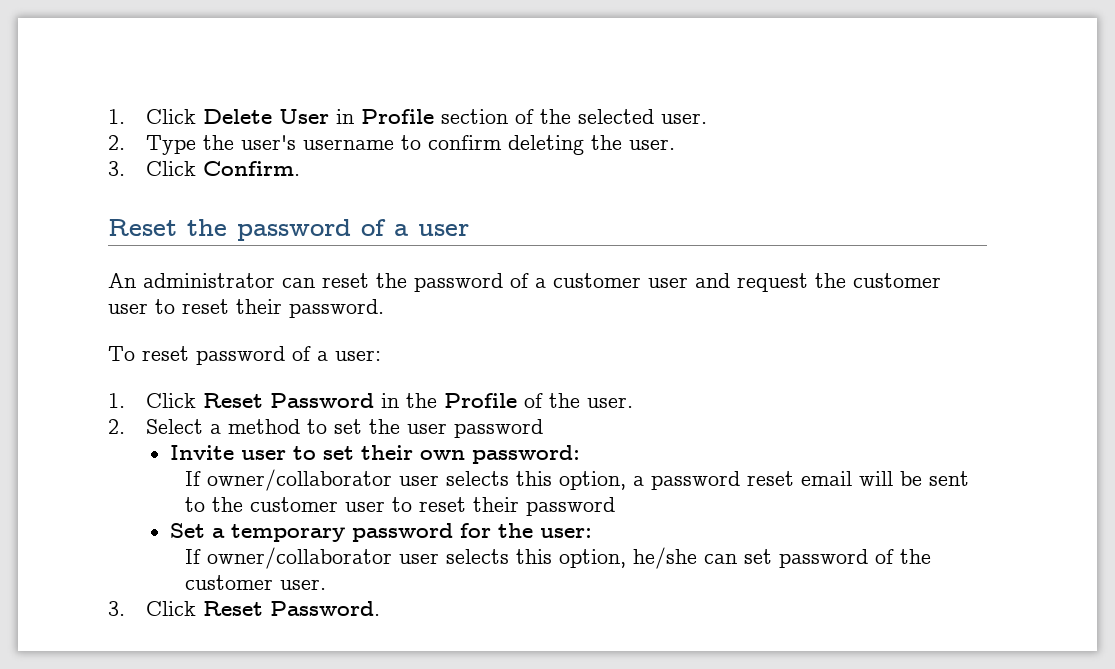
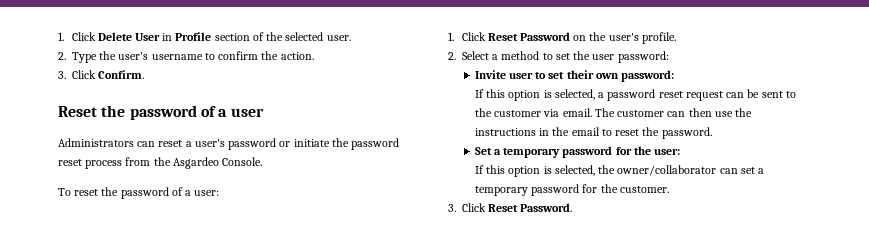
- 2. Type the user's username to confirm deleting the user.
+ 2. Type the user's username to confirm the action.
- An administrator can reset the password of a customer user and request the customer user to reset their password.
+ Administrators can reset a user's password or initiate the password reset process from the Asgardeo Console.
- To reset password of a user:
+ To reset the password of a user:
- 1. Click Reset Password in the Profile of the user.
+ 1. Click Reset Password on the user's profile.
- 2. Select a method to set the user password
+ 2. Select a method to set the user password:
- If owner/collaborator user selects this option, a password reset email will be sent to the customer user to reset their password
+ If this option is selected, a password reset request can be sent to the customer via email. The customer can then use the instructions in the email to reset the password.
- If owner/collaborator user selects this option, he/she can set password of the customer user.
+ If this option is selected, the owner/collaborator can set a temporary password for the customer.

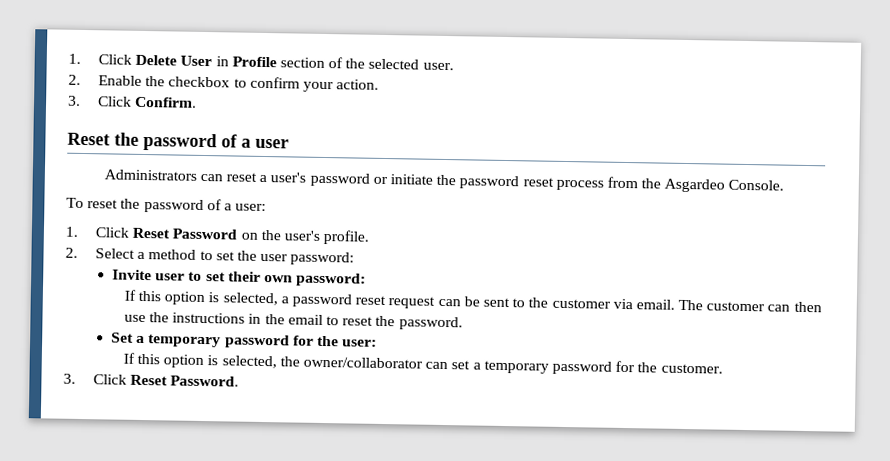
- 2. Type the user's username to confirm the action.
+ 2. Enable the checkbox to confirm your action.

